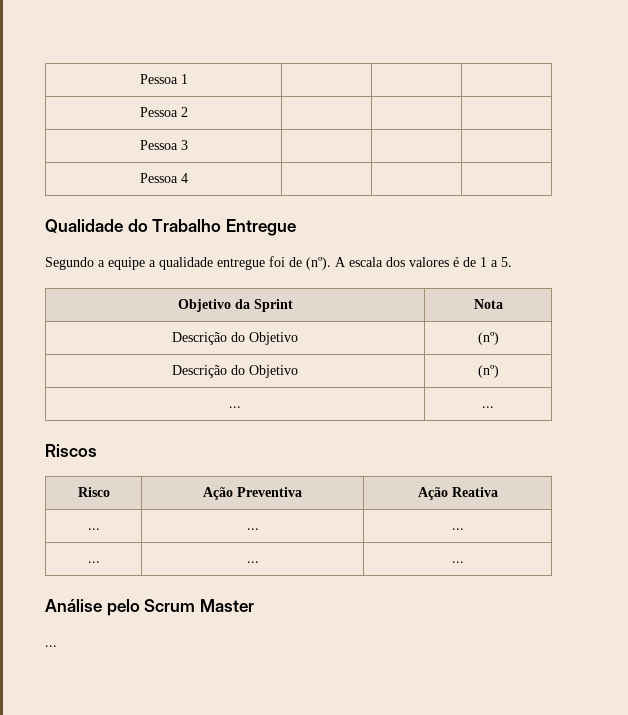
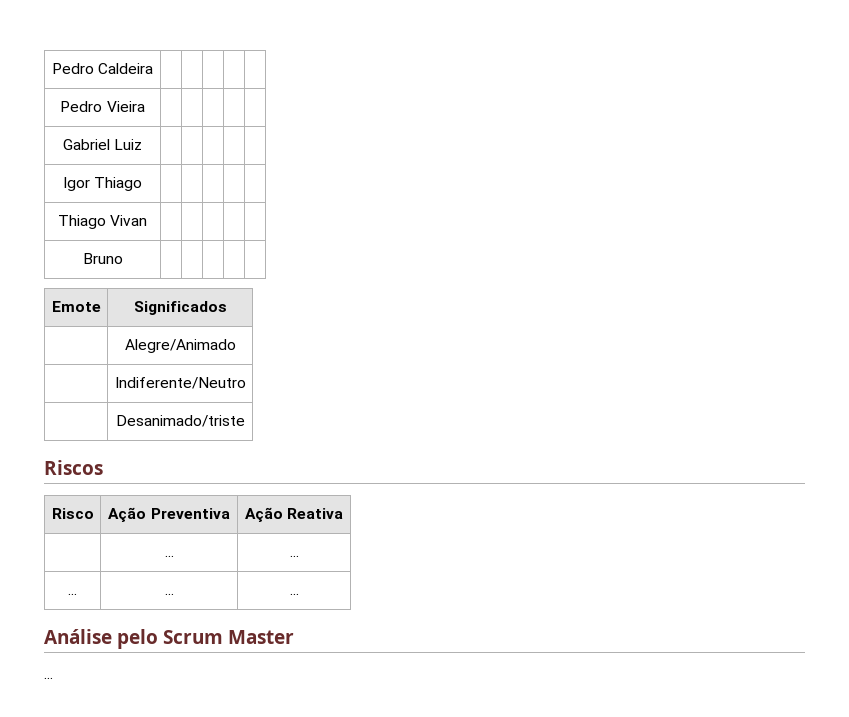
- Pessoa 1 | | |
- Pessoa 2 | | |
- Pessoa 3 | | |
- Pessoa 4 | | |
- Qualidade do Trabalho Entregue
- Segundo a equipe a qualidade entregue foi de (nº). A escala dos valores é de 1 a 5.
- Objetivo da Sprint | Nota
- Descrição do Objetivo | (nº)
- Descrição do Objetivo | (nº)
- ... | ...
+ Pedro Caldeira | | | | |
+ Pedro Vieira | | | | |
+ Gabriel Luiz | | | | |
+ Igor Thiago | | | | |
+ Thiago Vivan | | | | |
+ Bruno | | | | |
+ Emote | Significados
+ | Alegre/Animado
+ | Indiferente/Neutro
+ | Desanimado/triste
  Risco | Ação Preventiva | Ação Reativa
- ... | ... | ...
+ | ... | ...

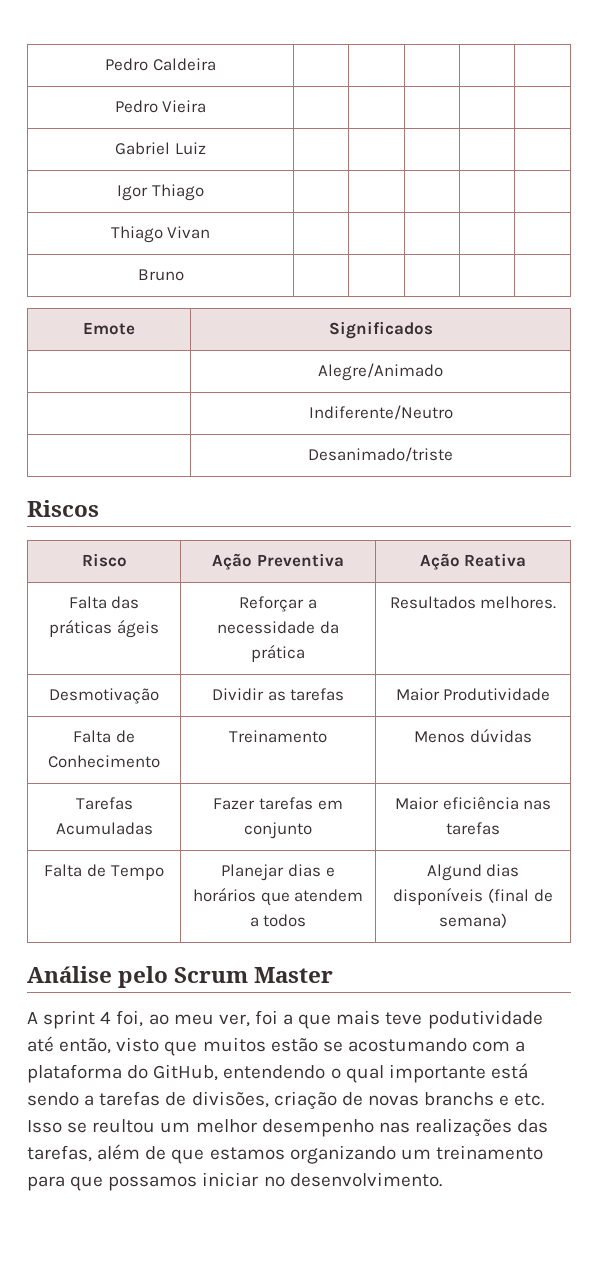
  Risco | Ação Preventiva | Ação Reativa
- | ... | ...
- ... | ... | ...
+ Falta das práticas ágeis | Reforçar a necessidade da prática | Resultados melhores.
+ Desmotivação | Dividir as tarefas | Maior Produtividade
+ Falta de Conhecimento | Treinamento | Menos dúvidas
+ Tarefas Acumuladas | Fazer tarefas em conjunto | Maior eficiência nas tarefas
+ Falta de Tempo | Planejar dias e horários que atendem a todos | Algund dias disponíveis (final de semana)
  Análise pelo Scrum Master
- ...
+ A sprint 4 foi, ao meu ver, foi a que mais teve podutividade até então, visto que muitos estão se acostumando com a plataforma do GitHub, entendendo o qual importante está sendo a tarefas de divisões, criação de novas branchs e etc. Isso se reultou um melhor desempenho nas realizações das tarefas, além de que estamos organizando um treinamento para que possamos iniciar no desenvolvimento.

